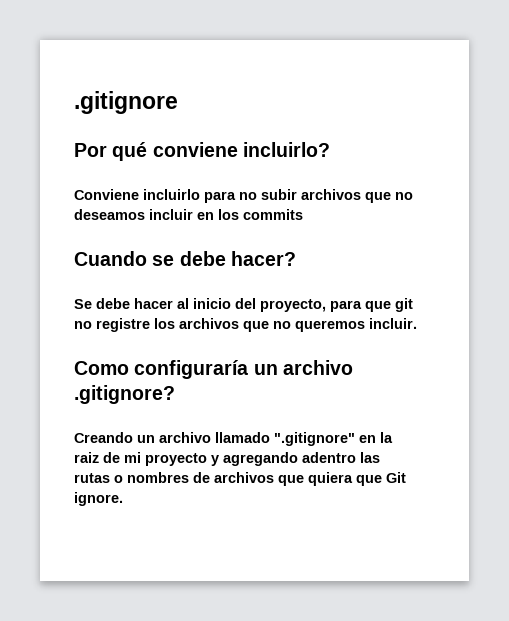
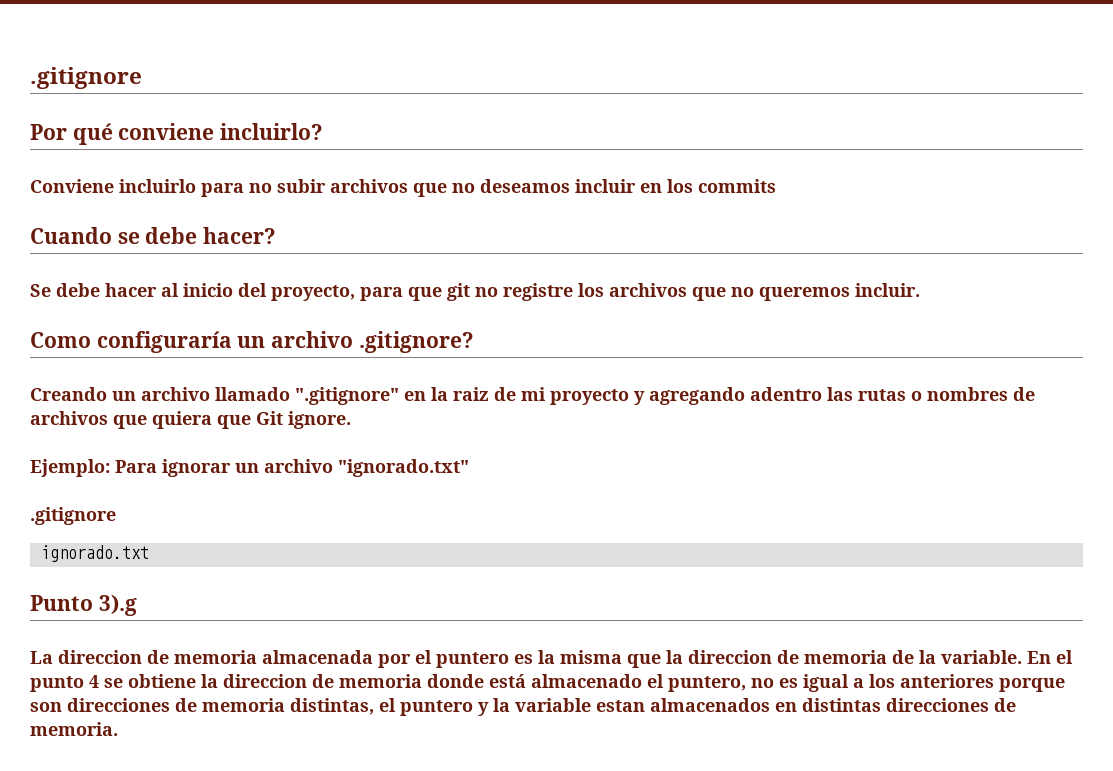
+ Ejemplo: Para ignorar un archivo "ignorado.txt"
+ .gitignore
+ ignorado.txt
+ Punto 3).g
+ La direccion de memoria almacenada por el puntero es la misma que la direccion de memoria de la variable. En el punto 4 se obtiene la direccion de memoria donde está almacenado el puntero, no es igual a los anteriores porque son direcciones de memoria distintas, el puntero y la variable estan almacenados en distintas direcciones de memoria.

